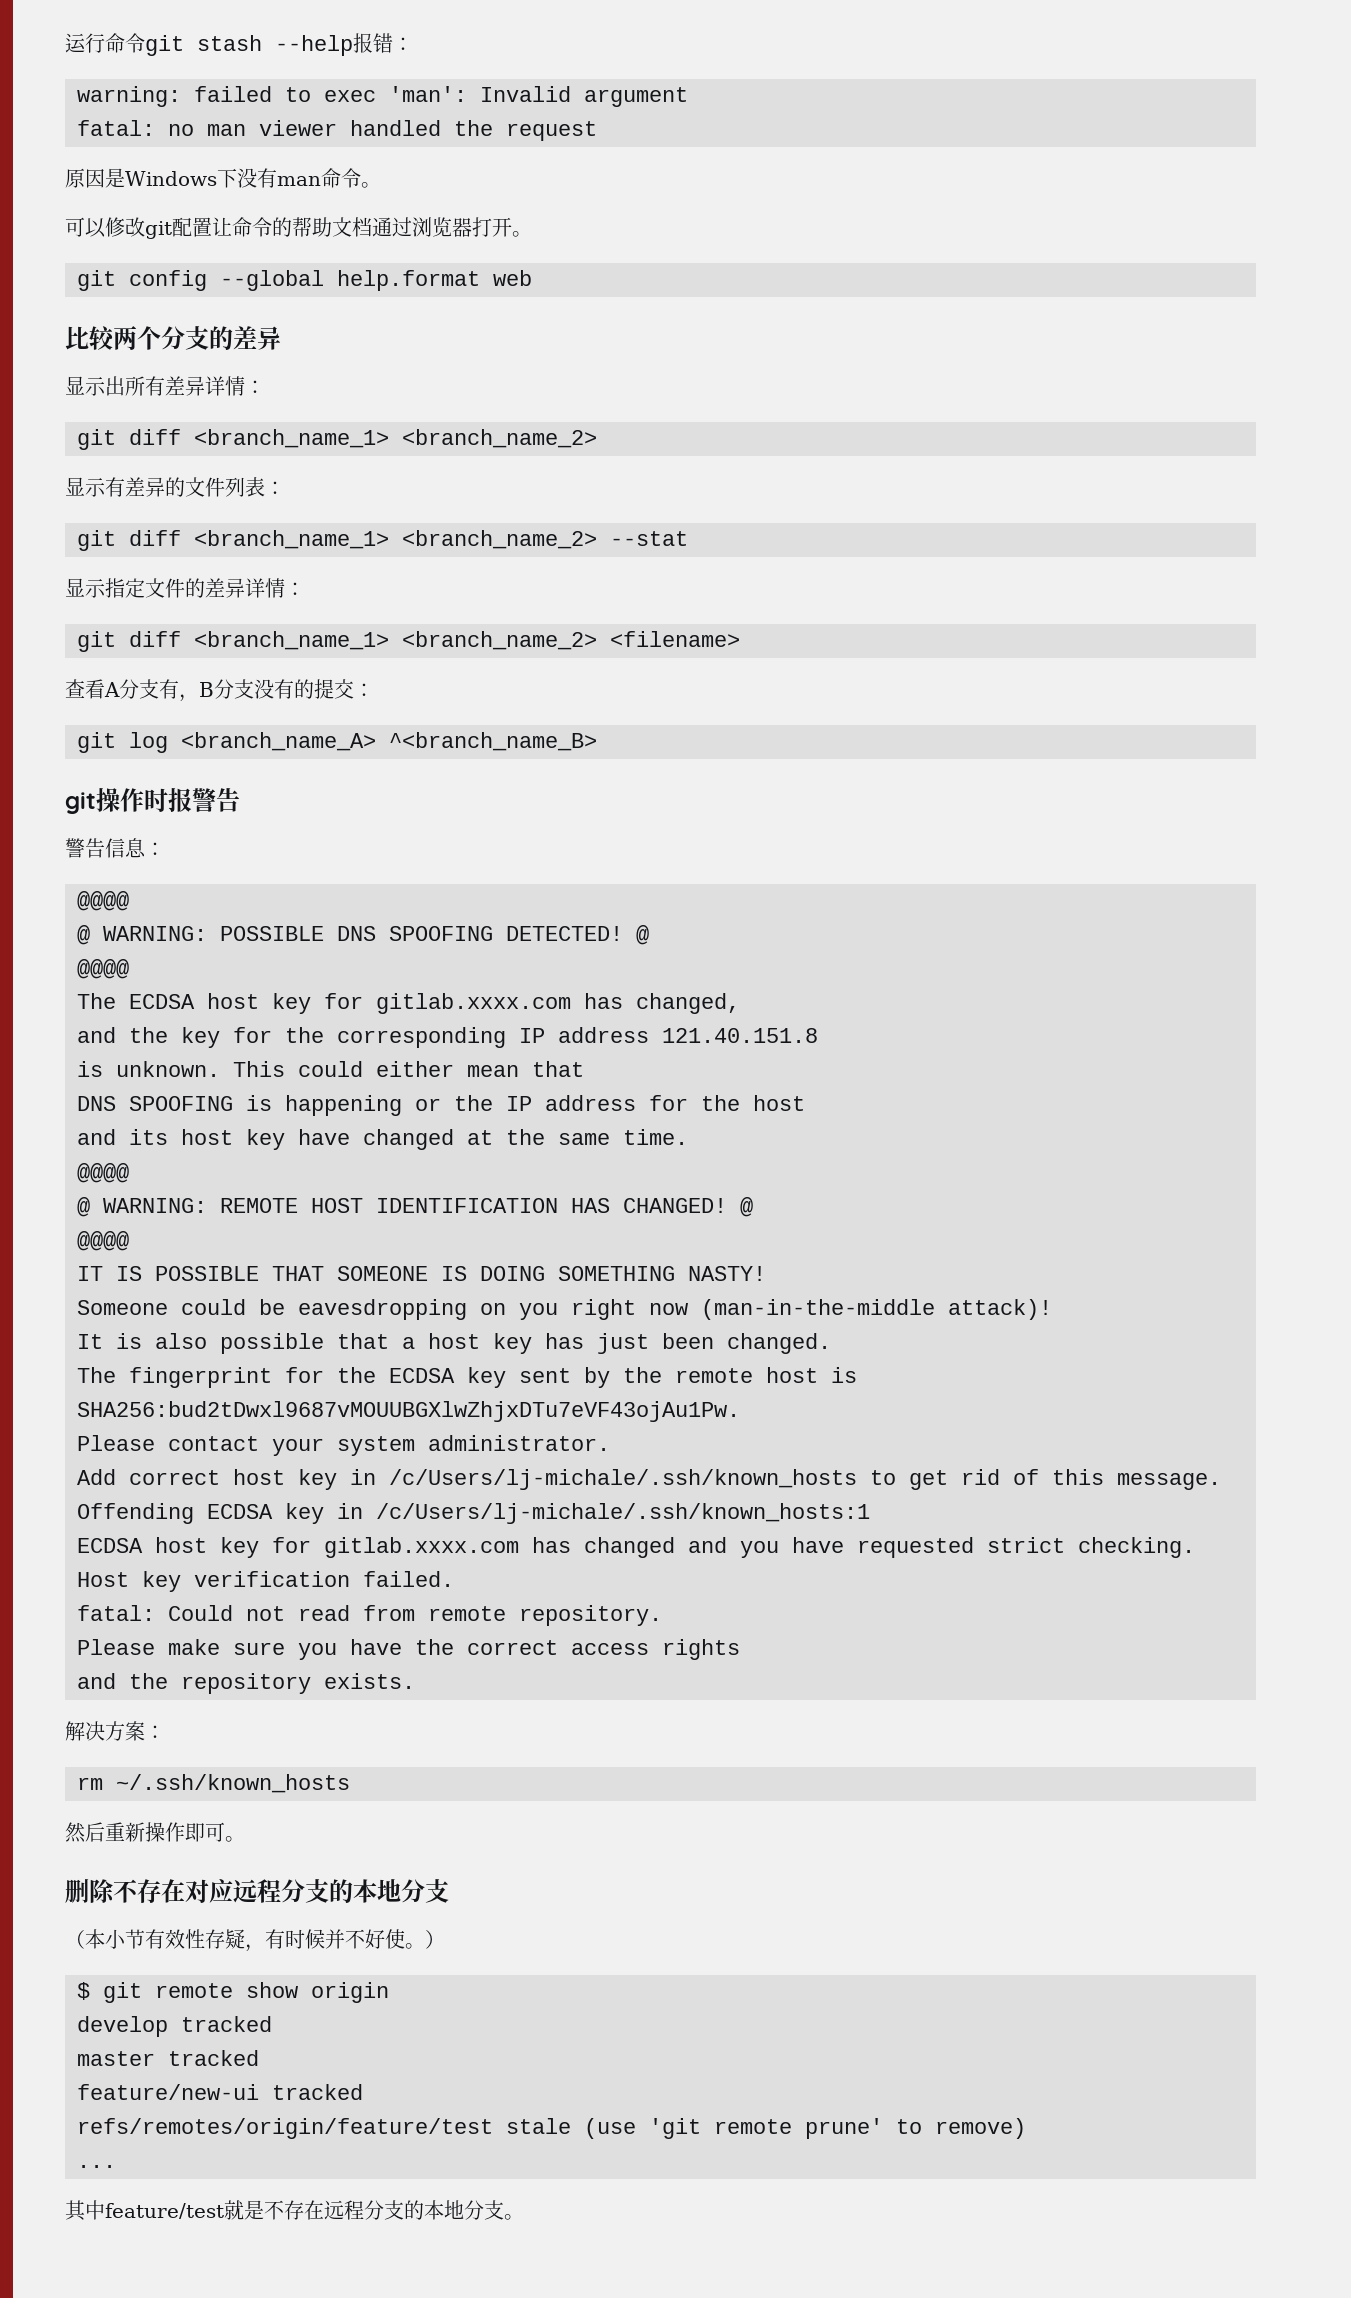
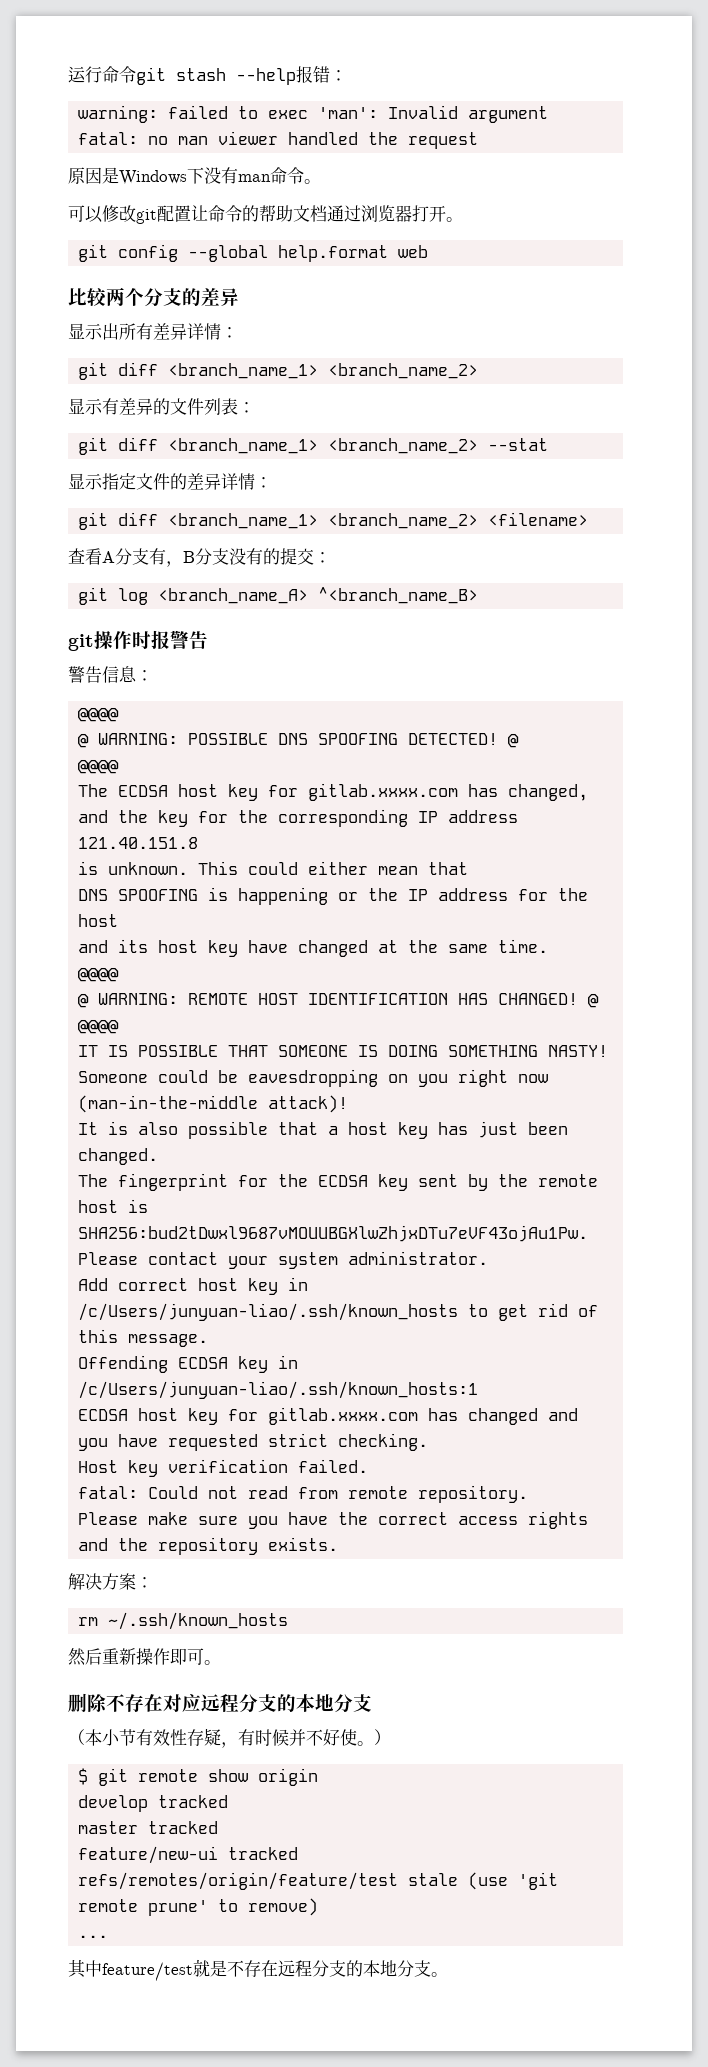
- Add correct host key in /c/Users/lj-michale/.ssh/known_hosts to get rid of this message.
+ Add correct host key in /c/Users/junyuan-liao/.ssh/known_hosts to get rid of this message.
- Offending ECDSA key in /c/Users/lj-michale/.ssh/known_hosts:1
+ Offending ECDSA key in /c/Users/junyuan-liao/.ssh/known_hosts:1

